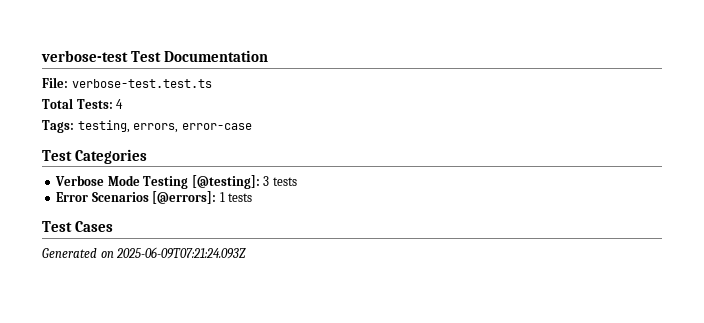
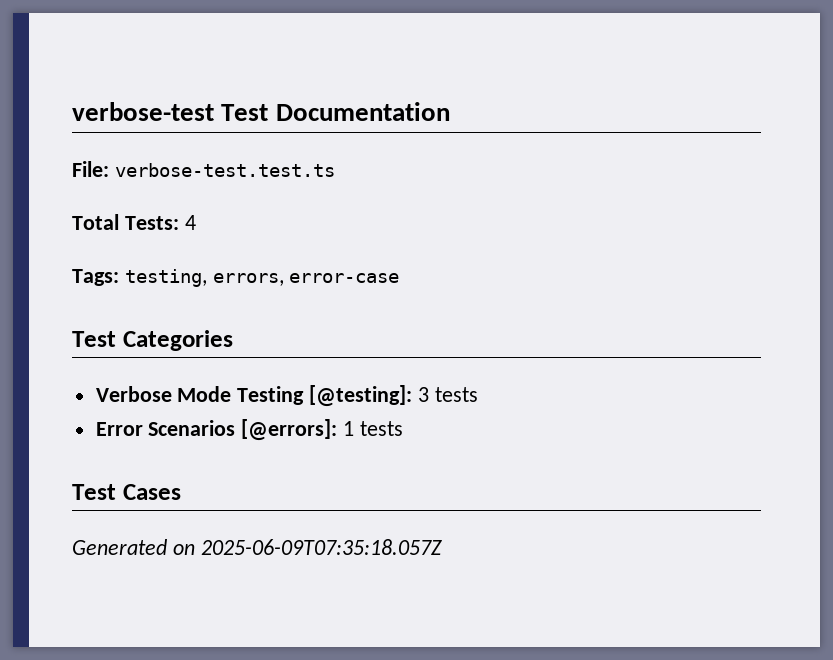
- Generated on 2025-06-09T07:21:24.093Z
+ Generated on 2025-06-09T07:35:18.057Z

